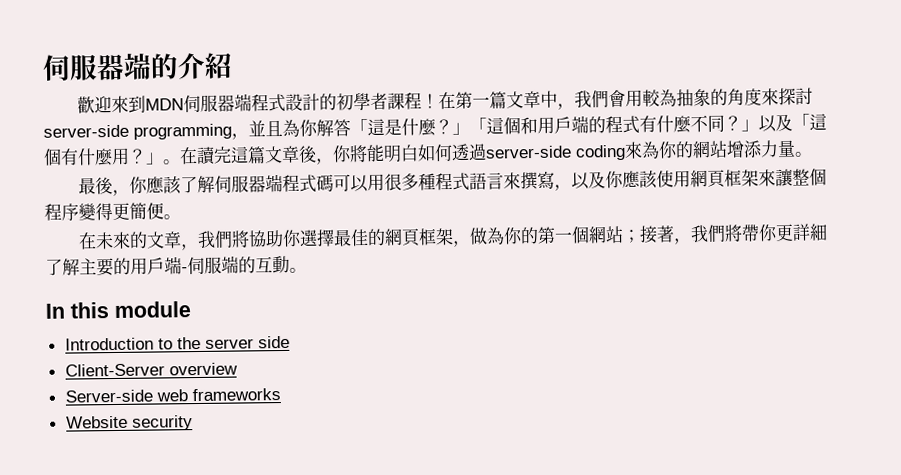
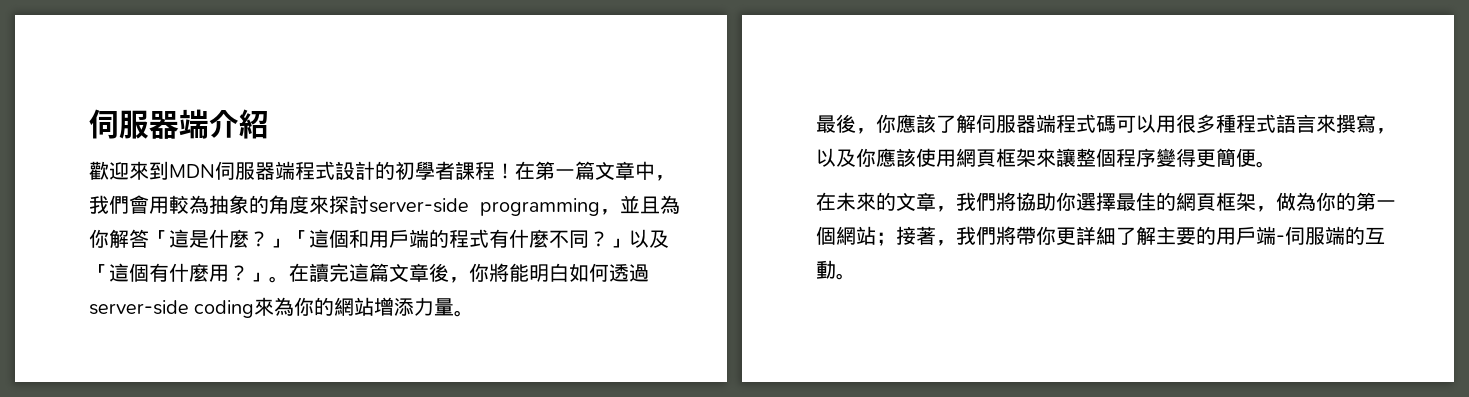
- 伺服器端的介紹
+ 伺服器端介紹
- In this module
- Introduction to the server side
- Client-Server overview
- Server-side web frameworks
- Website security

